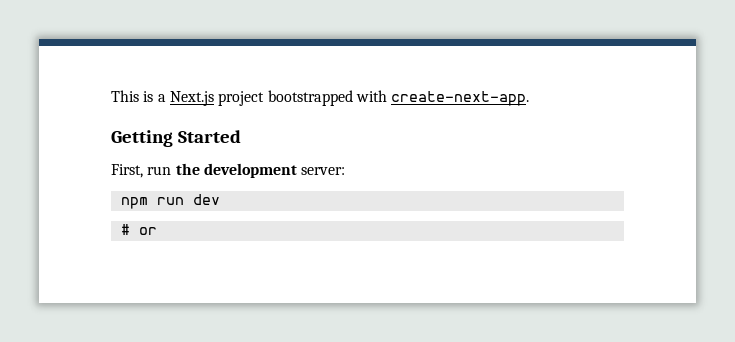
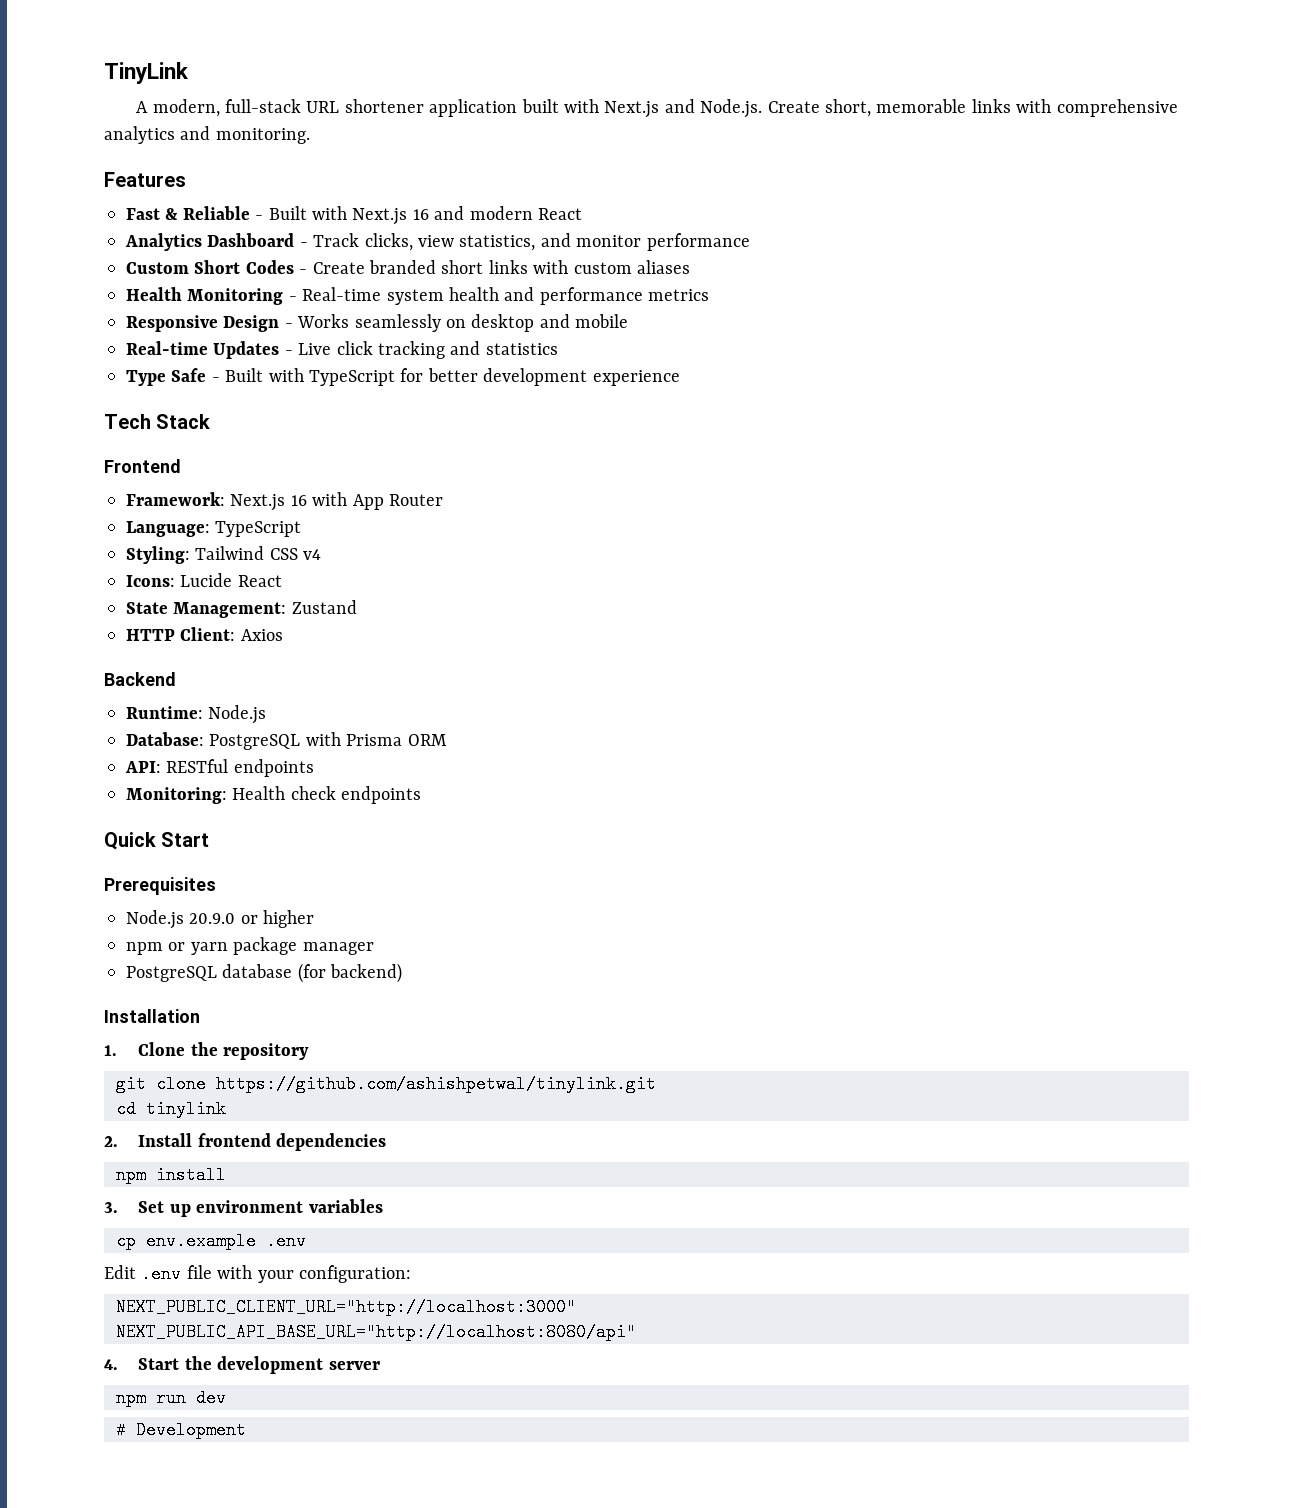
- This is a Next.js project bootstrapped with create-next-app.
- Getting Started
- First, run the development server:
+ TinyLink
+ A modern, full-stack URL shortener application built with Next.js and Node.js. Create short, memorable links with comprehensive analytics and monitoring.
+ Features
+ Fast & Reliable - Built with Next.js 16 and modern React
+ Analytics Dashboard - Track clicks, view statistics, and monitor performance
+ Custom Short Codes - Create branded short links with custom aliases
+ Health Monitoring - Real-time system health and performance metrics
+ Responsive Design - Works seamlessly on desktop and mobile
+ Real-time Updates - Live click tracking and statistics
+ Type Safe - Built with TypeScript for better development experience
+ Tech Stack
+ Frontend
+ Framework: Next.js 16 with App Router
+ Language: TypeScript
+ Styling: Tailwind CSS v4
+ Icons: Lucide React
+ State Management: Zustand
+ HTTP Client: Axios
+ Backend
+ Runtime: Node.js
+ Database: PostgreSQL with Prisma ORM
+ API: RESTful endpoints
+ Monitoring: Health check endpoints
+ Quick Start
+ Prerequisites
+ Node.js 20.9.0 or higher
+ npm or yarn package manager
+ PostgreSQL database (for backend)
+ Installation
+ 1. Clone the repository
+ git clone https://github.com/ashishpetwal/tinylink.git
+ cd tinylink
+ 2. Install frontend dependencies
+ npm install
+ 3. Set up environment variables
+ cp env.example .env
+ Edit .env file with your configuration:
+ NEXT_PUBLIC_CLIENT_URL="http://localhost:3000"
+ NEXT_PUBLIC_API_BASE_URL="http://localhost:8080/api"
+ 4. Start the development server
- # or
+ # Development

